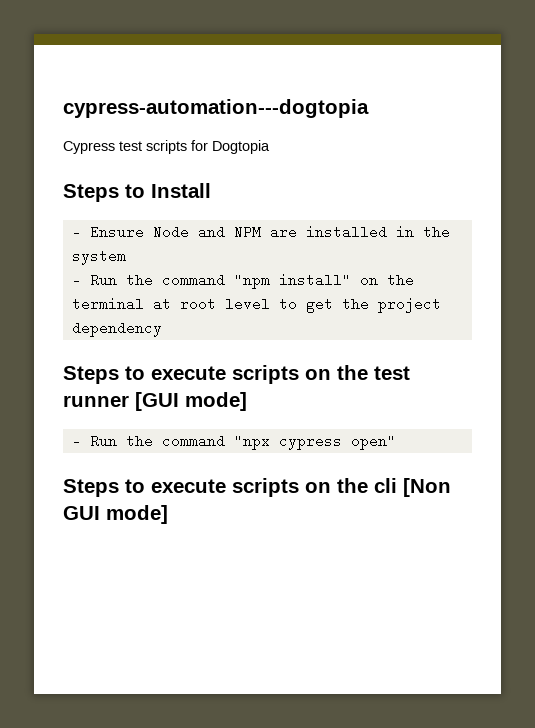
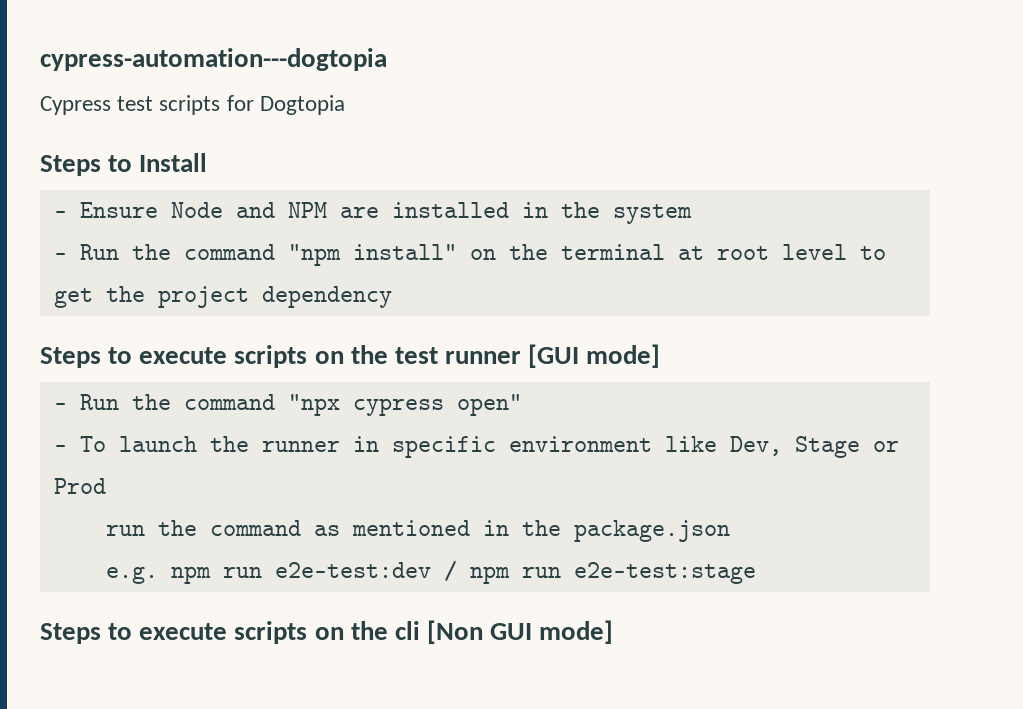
+ - To launch the runner in specific environment like Dev, Stage or Prod
+ run the command as mentioned in the package.json
+ e.g. npm run e2e-test:dev / npm run e2e-test:stage

